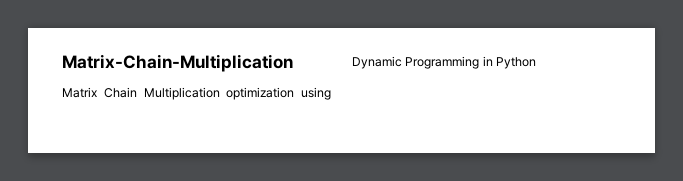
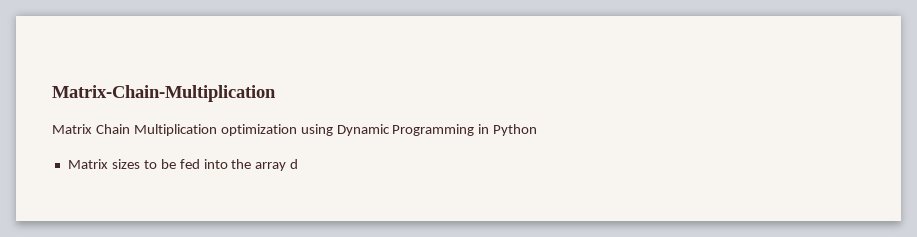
+ Matrix sizes to be fed into the array d

